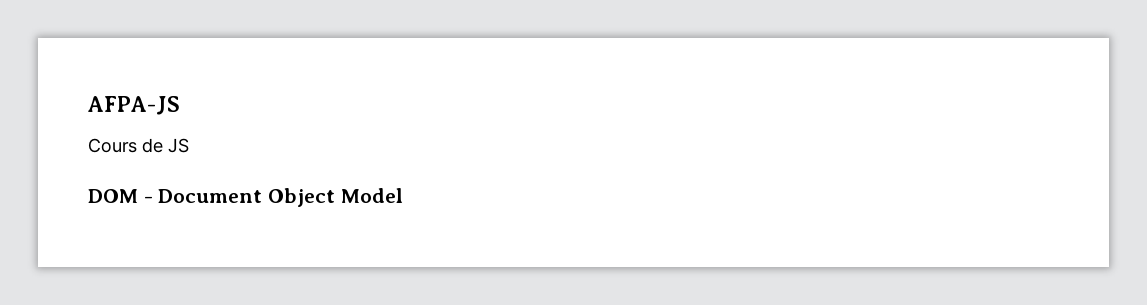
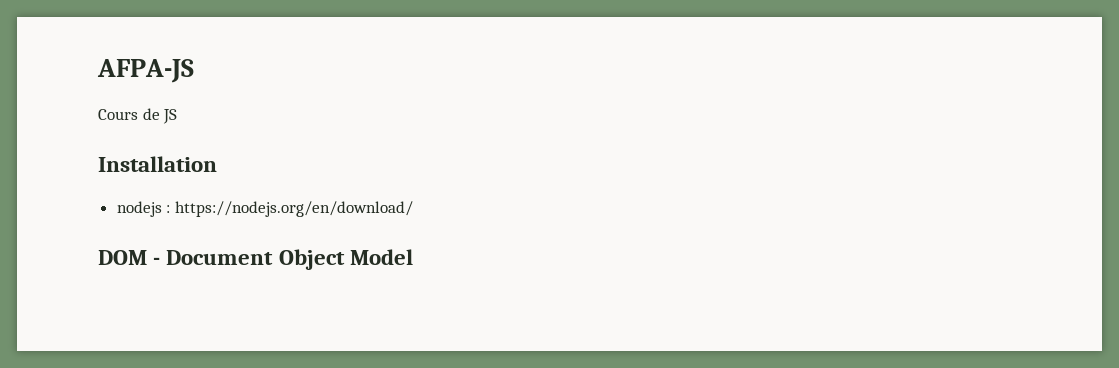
+ Installation
+ nodejs : https://nodejs.org/en/download/

